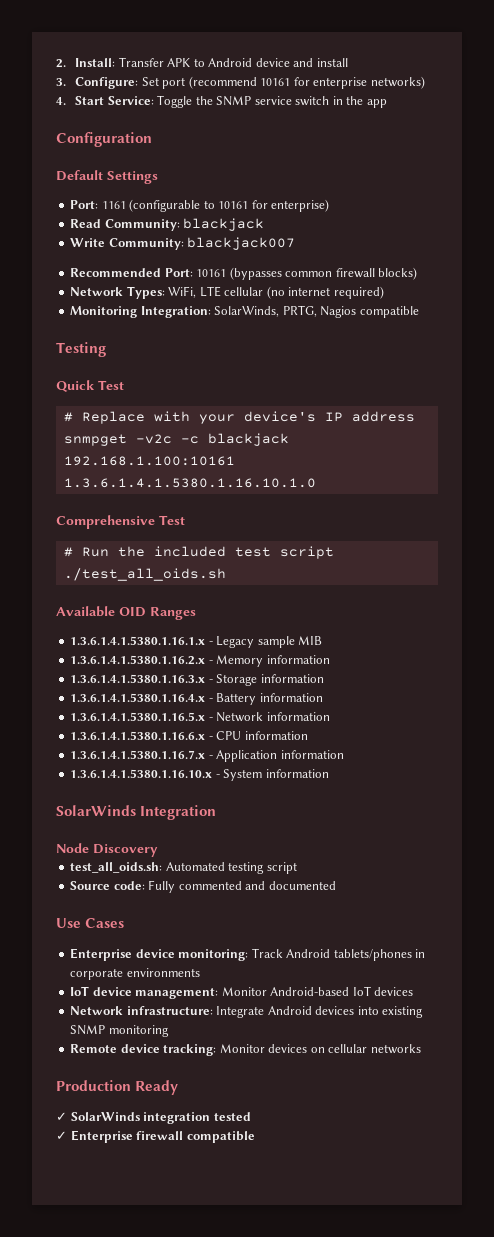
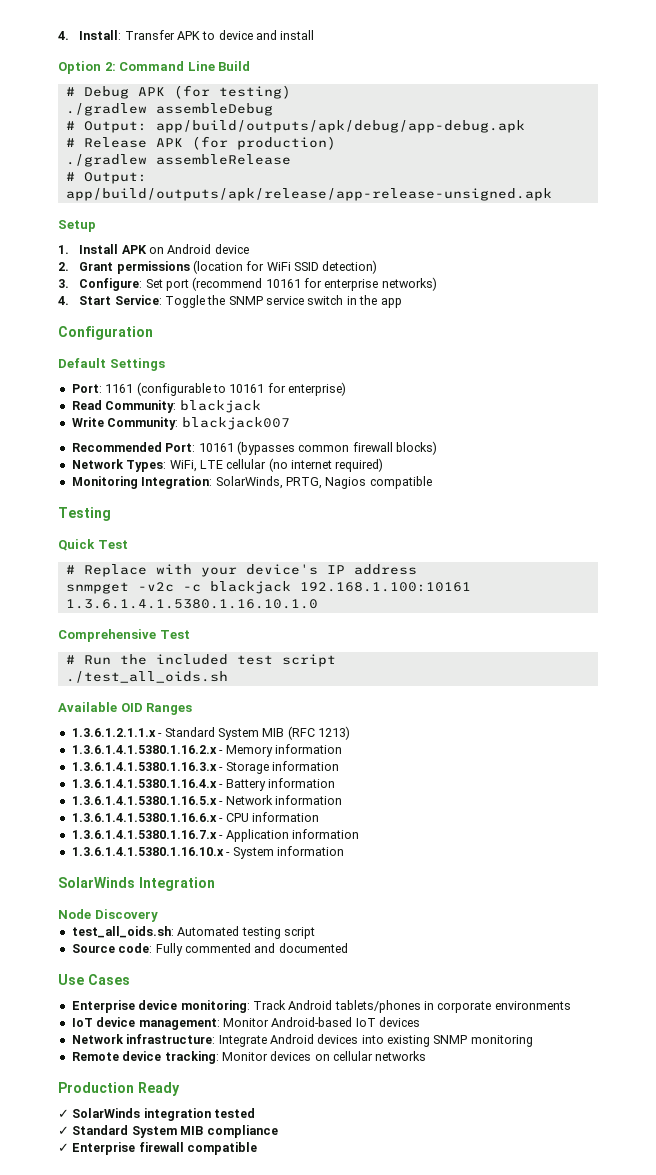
- 2. Install: Transfer APK to Android device and install
+ 4. Install: Transfer APK to device and install
+ Option 2: Command Line Build
+ # Debug APK (for testing)
+ ./gradlew assembleDebug
+ # Output: app/build/outputs/apk/debug/app-debug.apk
+ # Release APK (for production)
+ ./gradlew assembleRelease
+ # Output: app/build/outputs/apk/release/app-release-unsigned.apk
+ Setup
+ 1. Install APK on Android device
+ 2. Grant permissions (location for WiFi SSID detection)
- 1.3.6.1.4.1.5380.1.16.1.x - Legacy sample MIB
+ 1.3.6.1.2.1.1.x - Standard System MIB (RFC 1213)
+ ✓ Standard System MIB compliance

